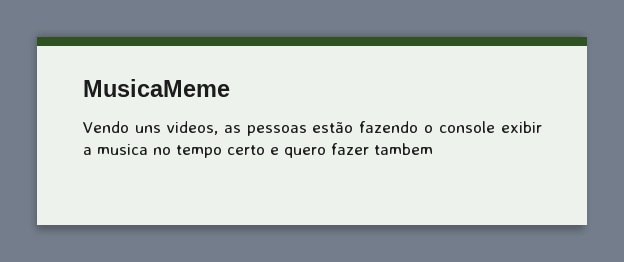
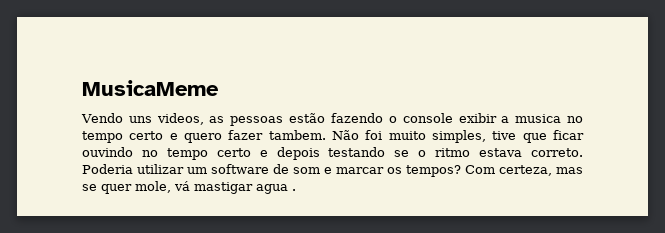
- Vendo uns videos, as pessoas estão fazendo o console exibir a musica no tempo certo e quero fazer tambem
+ Vendo uns videos, as pessoas estão fazendo o console exibir a musica no tempo certo e quero fazer tambem. Não foi muito simples, tive que ficar ouvindo no tempo certo e depois testando se o ritmo estava correto. Poderia utilizar um software de som e marcar os tempos? Com certeza, mas se quer mole, vá mastigar agua .

